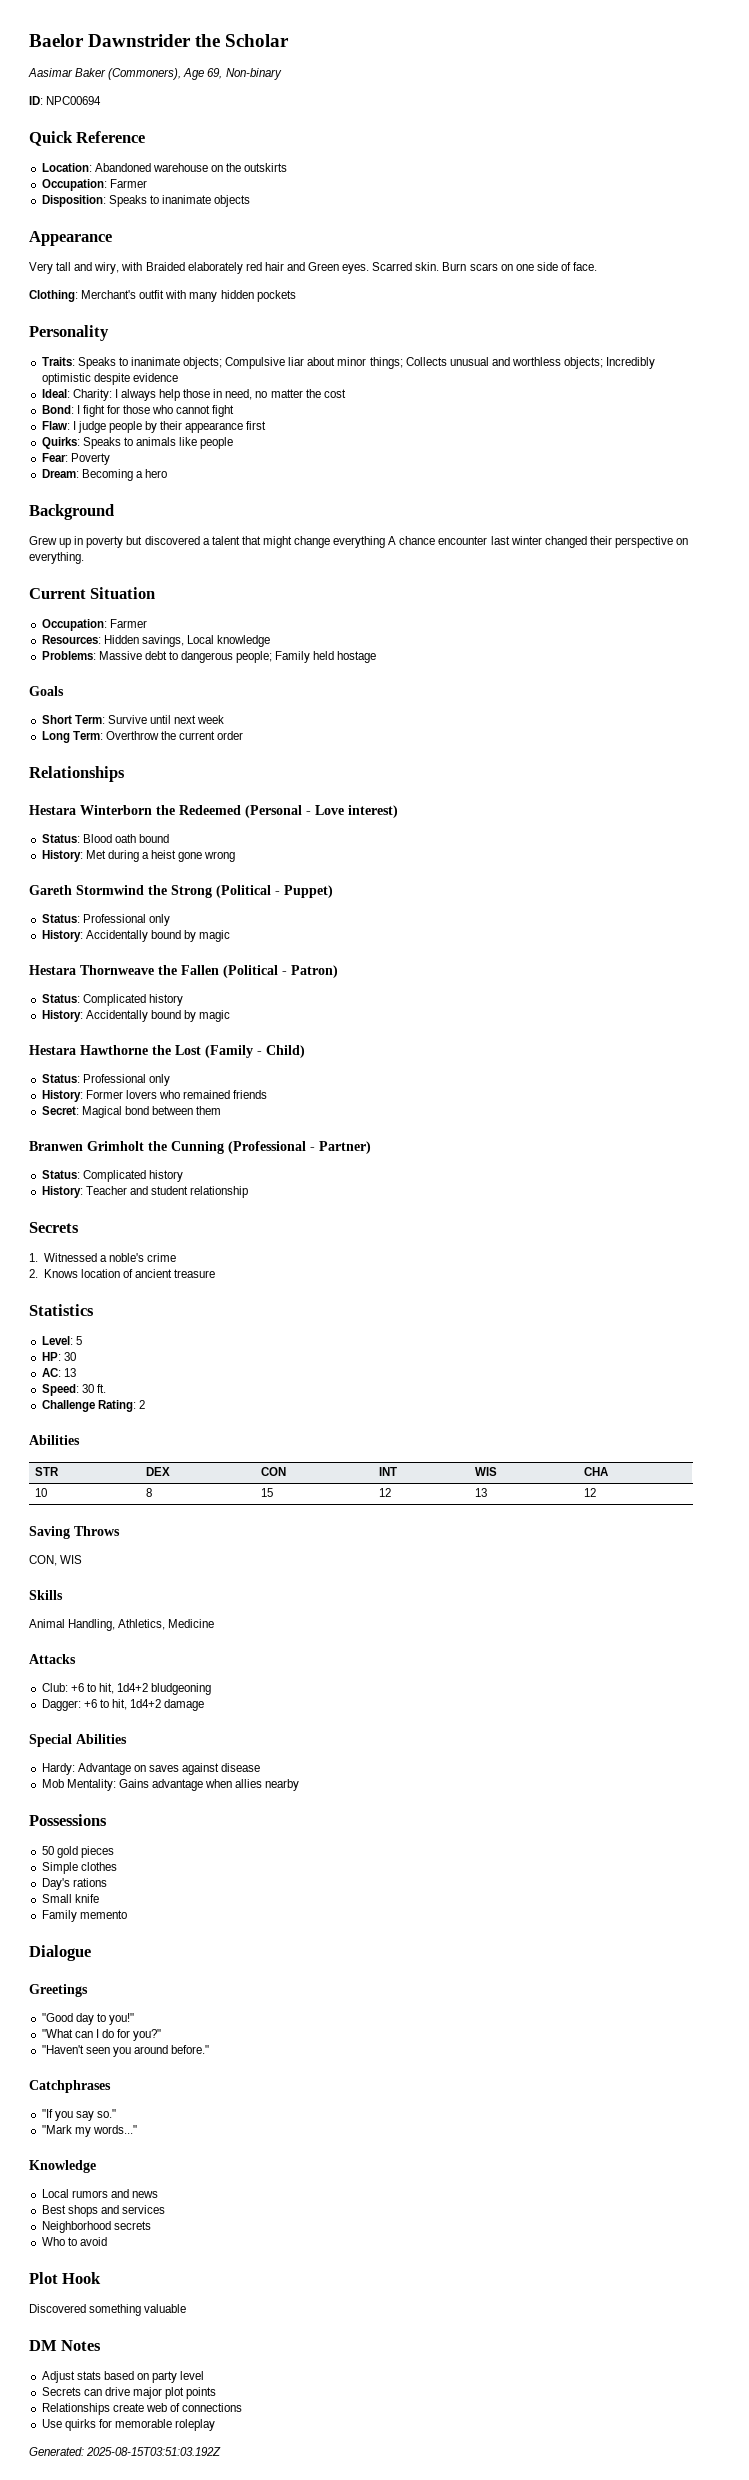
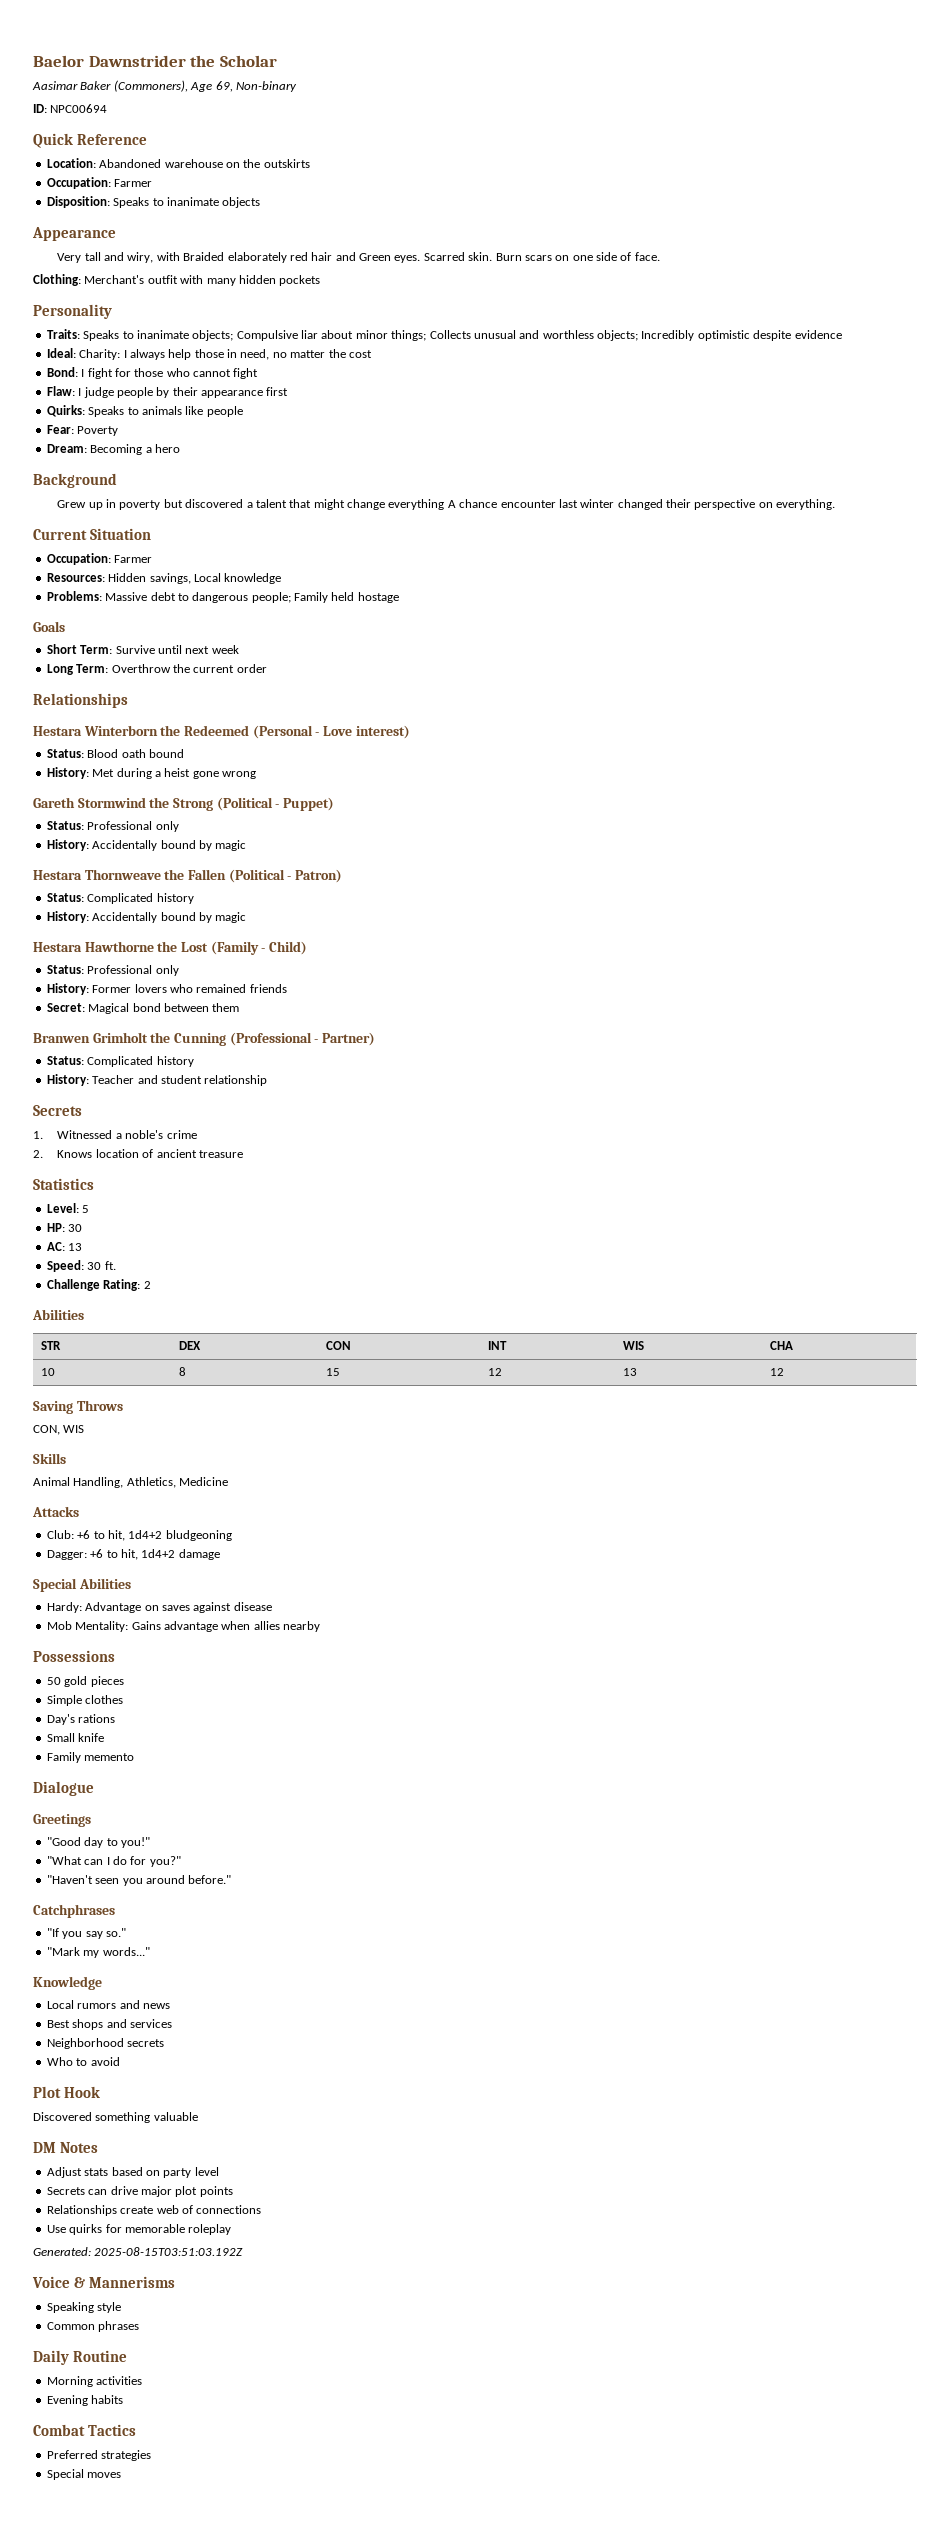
+ Voice & Mannerisms
+ Speaking style
+ Common phrases
+ Daily Routine
+ Morning activities
+ Evening habits
+ Combat Tactics
+ Preferred strategies
+ Special moves

